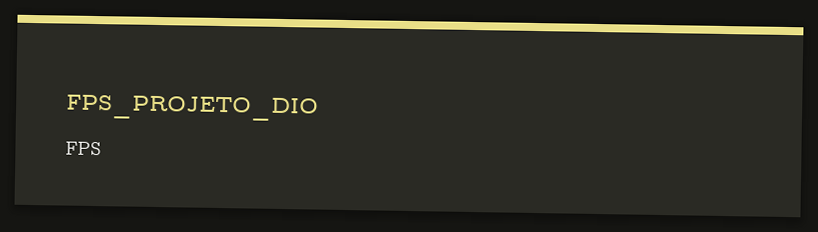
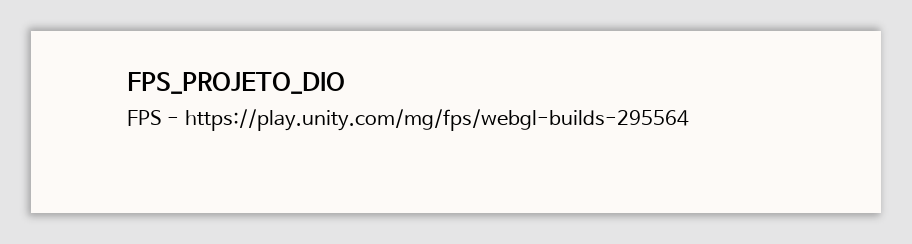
- FPS
+ FPS - https://play.unity.com/mg/fps/webgl-builds-295564

